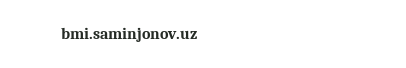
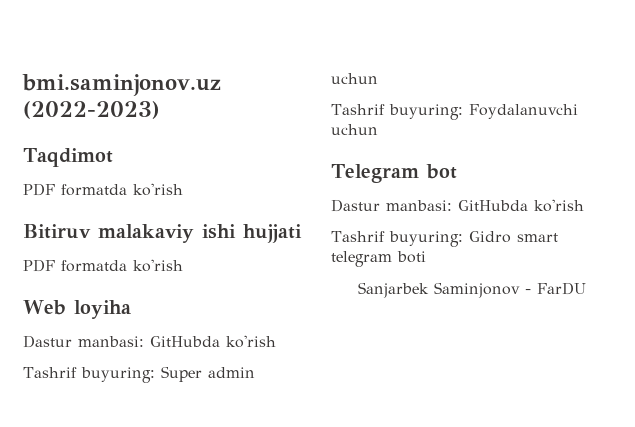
- bmi.saminjonov.uz
+ bmi.saminjonov.uz (2022-2023)
+ Taqdimot
+ PDF formatda ko'rish
+ Bitiruv malakaviy ishi hujjati
+ PDF formatda ko'rish
+ Web loyiha
+ Dastur manbasi: GitHubda ko'rish
+ Tashrif buyuring: Super admin uchun
+ Tashrif buyuring: Foydalanuvchi uchun
+ Telegram bot
+ Dastur manbasi: GitHubda ko'rish
+ Tashrif buyuring: Gidro smart telegram boti
+ Sanjarbek Saminjonov - FarDU

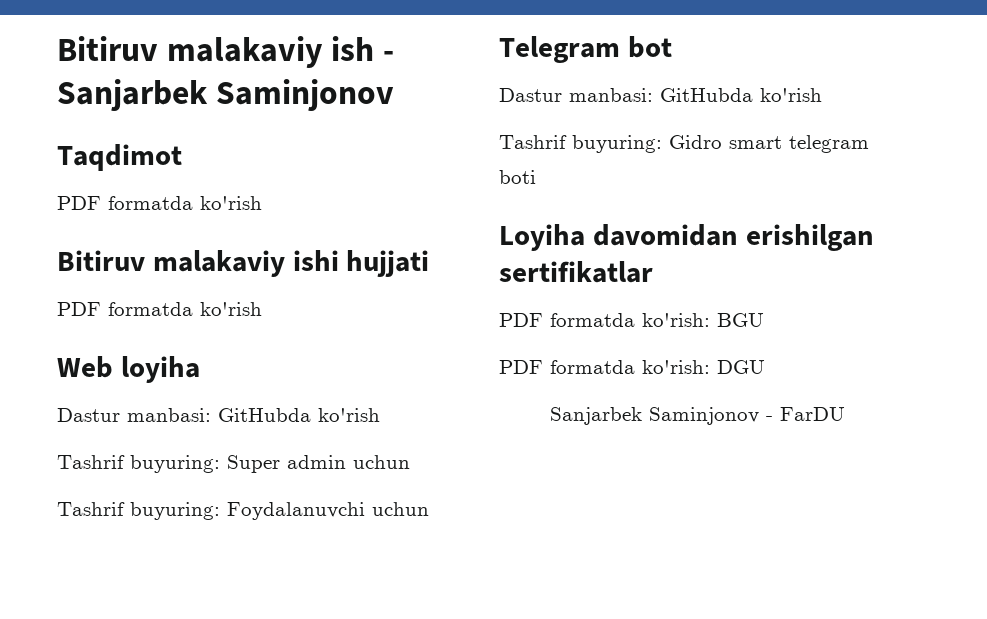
- bmi.saminjonov.uz (2022-2023)
+ Bitiruv malakaviy ish - Sanjarbek Saminjonov
+ Loyiha davomidan erishilgan sertifikatlar
+ PDF formatda ko'rish: BGU
+ PDF formatda ko'rish: DGU

